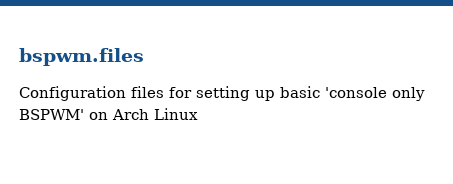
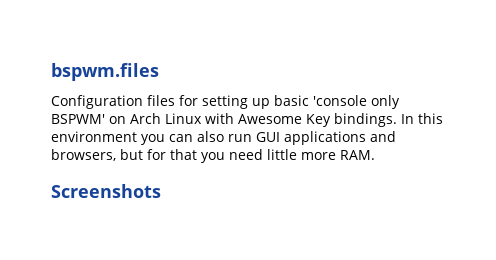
- Configuration files for setting up basic 'console only BSPWM' on Arch Linux
+ Configuration files for setting up basic 'console only BSPWM' on Arch Linux with Awesome Key bindings. In this environment you can also run GUI applications and browsers, but for that you need little more RAM.
+ Screenshots

